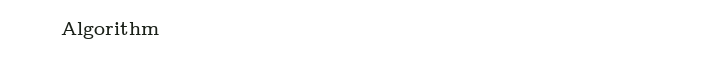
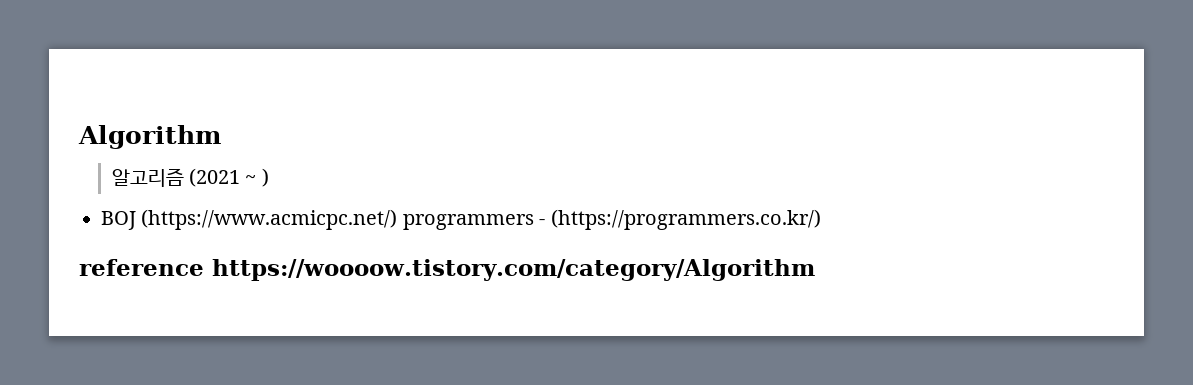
+ 알고리즘 (2021 ~ )
+ BOJ (https://www.acmicpc.net/) programmers - (https://programmers.co.kr/)
+ reference https://woooow.tistory.com/category/Algorithm

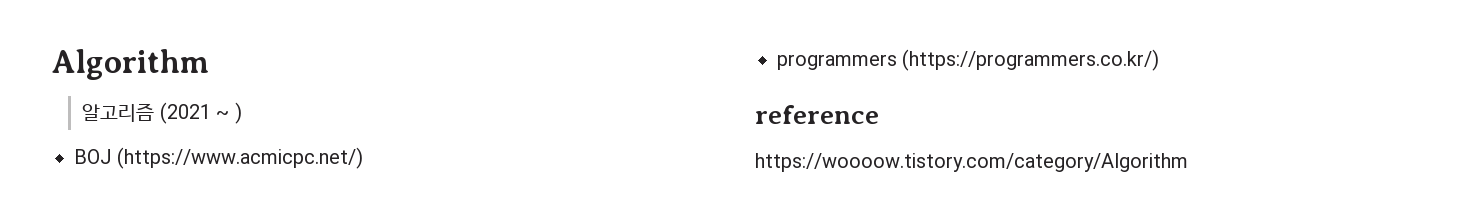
- BOJ (https://www.acmicpc.net/) programmers - (https://programmers.co.kr/)
+ BOJ (https://www.acmicpc.net/)
+ programmers (https://programmers.co.kr/)
- reference https://woooow.tistory.com/category/Algorithm
+ reference
+ https://woooow.tistory.com/category/Algorithm

